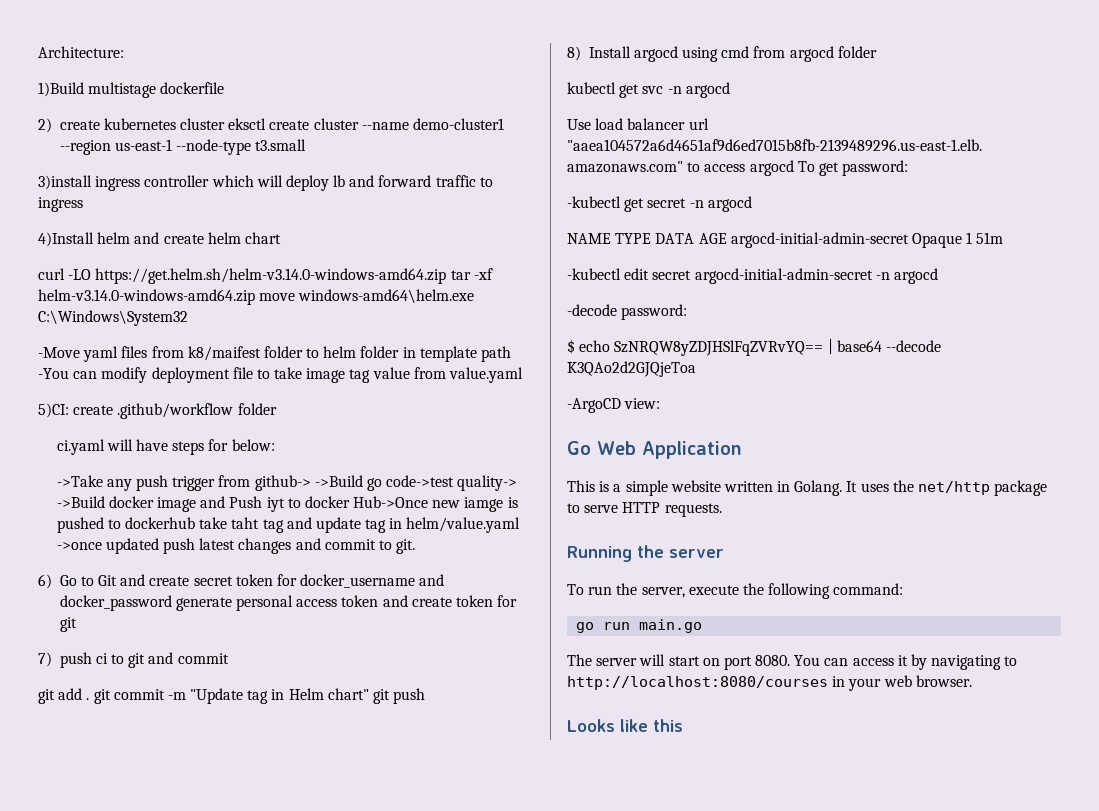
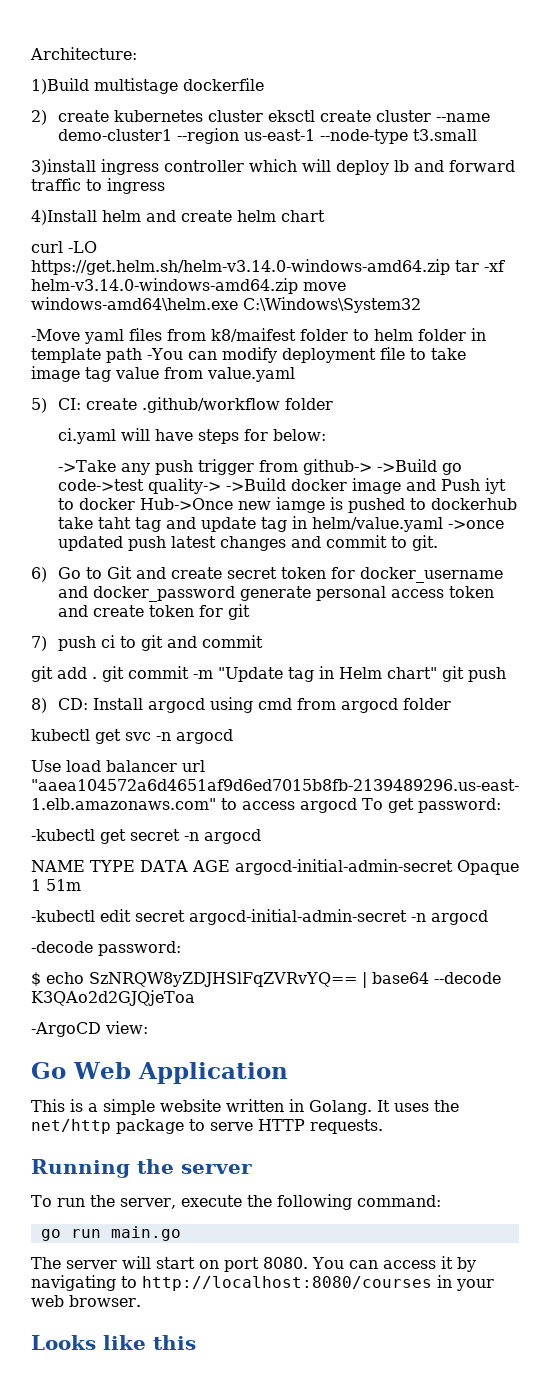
- 5)CI: create .github/workflow folder
+ 5) CI: create .github/workflow folder
- 8) Install argocd using cmd from argocd folder
+ 8) CD: Install argocd using cmd from argocd folder

